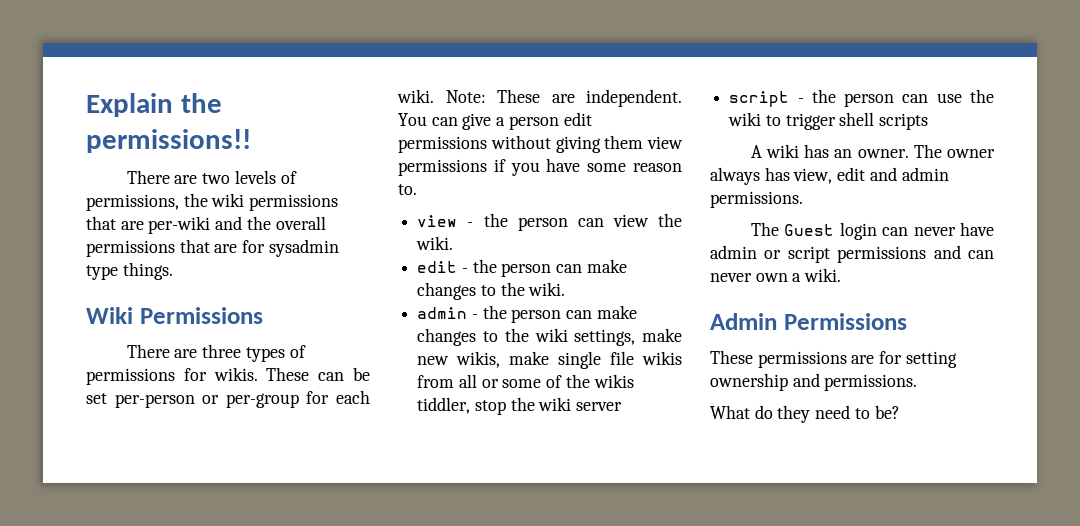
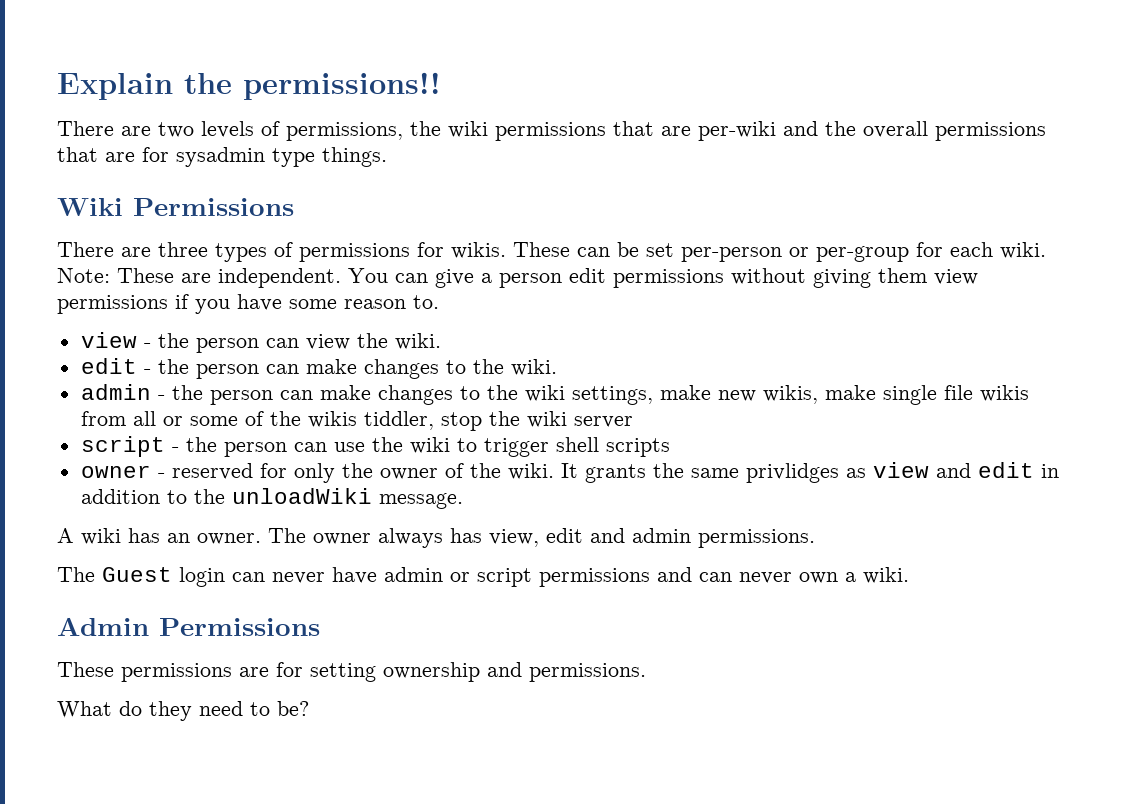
+ owner - reserved for only the owner of the wiki. It grants the same privlidges as view and edit in addition to the unloadWiki message.

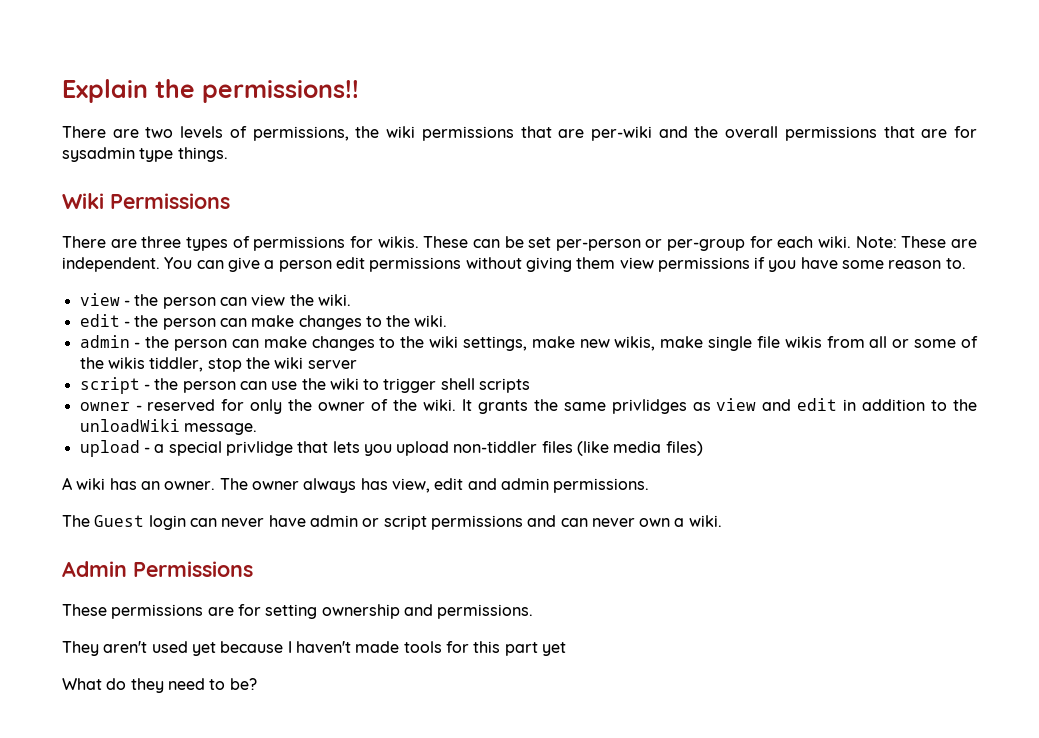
+ upload - a special privlidge that lets you upload non-tiddler files (like media files)
+ They aren't used yet because I haven't made tools for this part yet

